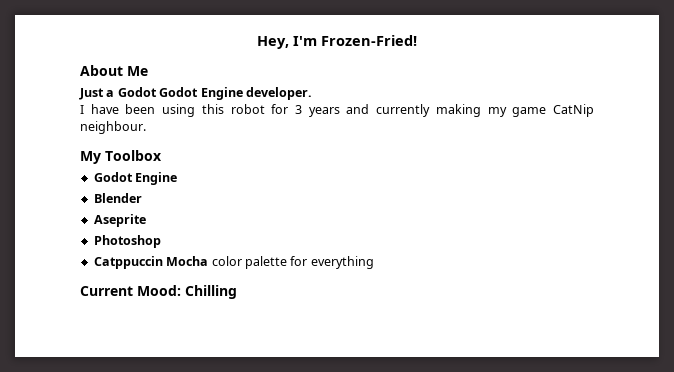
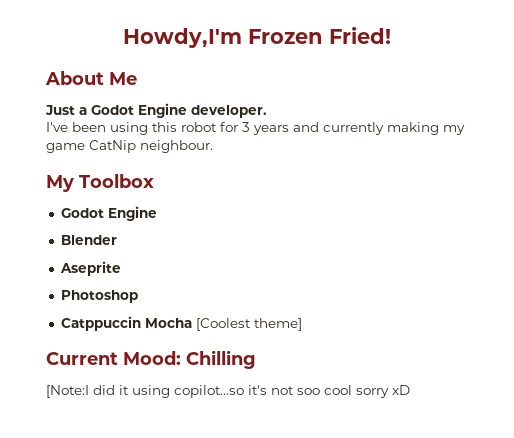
- Hey, I'm Frozen-Fried!
+ Howdy,I'm Frozen Fried!
- Just a Godot Godot Engine developer.
+ Just a Godot Engine developer.
- I have been using this robot for 3 years and currently making my game CatNip neighbour.
+ I've been using this robot for 3 years and currently making my game CatNip neighbour.
- Catppuccin Mocha color palette for everything
+ Catppuccin Mocha [Coolest theme]
+ [Note:I did it using copilot...so it's not soo cool sorry xD

